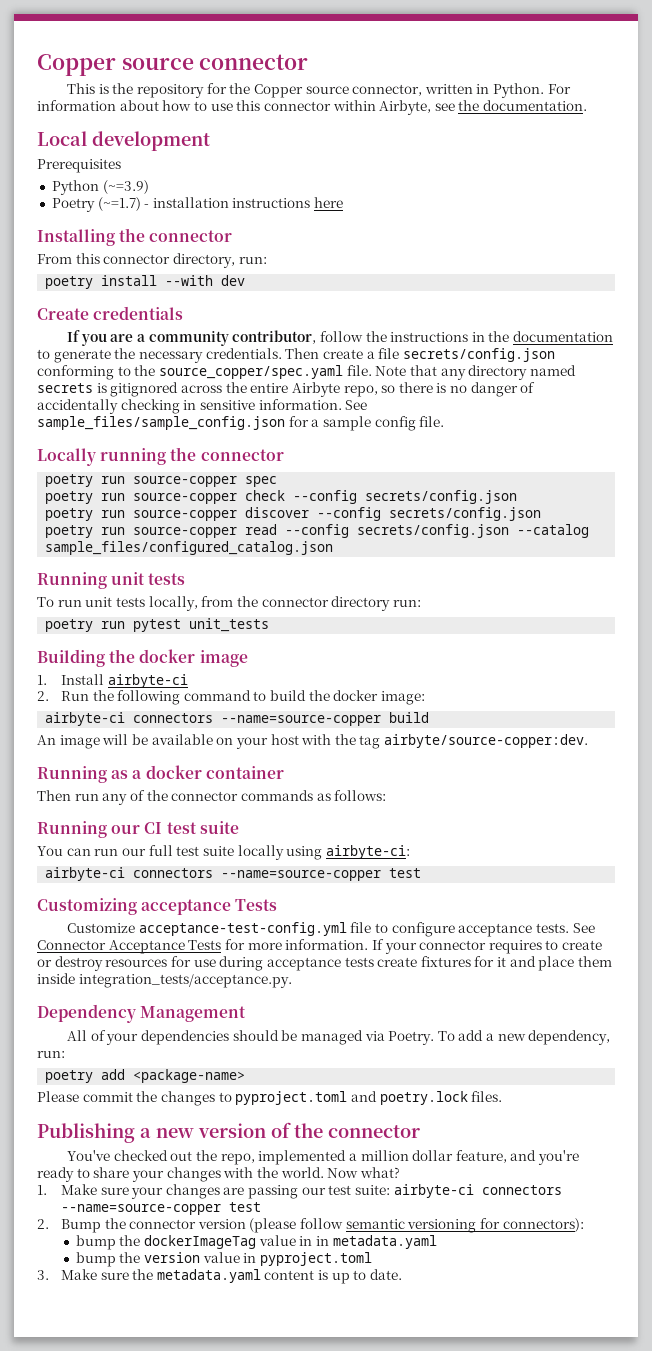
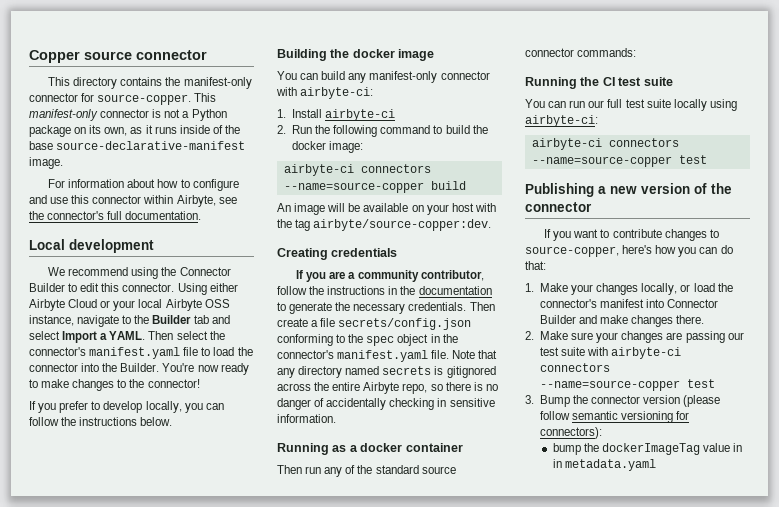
- This is the repository for the Copper source connector, written in Python. For information about how to use this connector within Airbyte, see the documentation.
+ This directory contains the manifest-only connector for source-copper. This manifest-only connector is not a Python package on its own, as it runs inside of the base source-declarative-manifest image.
+ For information about how to configure and use this connector within Airbyte, see the connector's full documentation.
- Prerequisites
- Python (~=3.9)
- Poetry (~=1.7) - installation instructions here
- Installing the connector
- From this connector directory, run:
- poetry install --with dev
- Create credentials
- If you are a community contributor, follow the instructions in the documentation to generate the necessary credentials. Then create a file secrets/config.json conforming to the source_copper/spec.yaml file. Note that any directory named secrets is gitignored across the entire Airbyte repo, so there is no danger of accidentally checking in sensitive information. See sample_files/sample_config.json for a sample config file.
- Locally running the connector
- poetry run source-copper spec
- poetry run source-copper check --config secrets/config.json
- poetry run source-copper discover --config secrets/config.json
- poetry run source-copper read --config secrets/config.json --catalog sample_files/configured_catalog.json
- Running unit tests
- To run unit tests locally, from the connector directory run:
- poetry run pytest unit_tests
+ We recommend using the Connector Builder to edit this connector. Using either Airbyte Cloud or your local Airbyte OSS instance, navigate to the Builder tab and select Import a YAML. Then select the connector's manifest.yaml file to load the connector into the Builder. You're now ready to make changes to the connector!
+ If you prefer to develop locally, you can follow the instructions below.
  Building the docker image
+ You can build any manifest-only connector with airbyte-ci:
+ Creating credentials
+ If you are a community contributor, follow the instructions in the documentation to generate the necessary credentials. Then create a file secrets/config.json conforming to the spec object in the connector's manifest.yaml file. Note that any directory named secrets is gitignored across the entire Airbyte repo, so there is no danger of accidentally checking in sensitive information.
- Then run any of the connector commands as follows:
- Running our CI test suite
+ Then run any of the standard source connector commands:
+ Running the CI test suite
- Customizing acceptance Tests
- Customize acceptance-test-config.yml file to configure acceptance tests. See Connector Acceptance Tests for more information. If your connector requires to create or destroy resources for use during acceptance tests create fixtures for it and place them inside integration_tests/acceptance.py.
- Dependency Management
- All of your dependencies should be managed via Poetry. To add a new dependency, run:
- poetry add <package-name>
- Please commit the changes to pyproject.toml and poetry.lock files.
- You've checked out the repo, implemented a million dollar feature, and you're ready to share your changes with the world. Now what?
- 1. Make sure your changes are passing our test suite: airbyte-ci connectors --name=source-copper test
- 2. Bump the connector version (please follow semantic versioning for connectors):
+ If you want to contribute changes to source-copper, here's how you can do that:
+ 1. Make your changes locally, or load the connector's manifest into Connector Builder and make changes there.
+ 2. Make sure your changes are passing our test suite with airbyte-ci connectors --name=source-copper test
+ 3. Bump the connector version (please follow semantic versioning for connectors):
- bump the version value in pyproject.toml
- 3. Make sure the metadata.yaml content is up to date.

